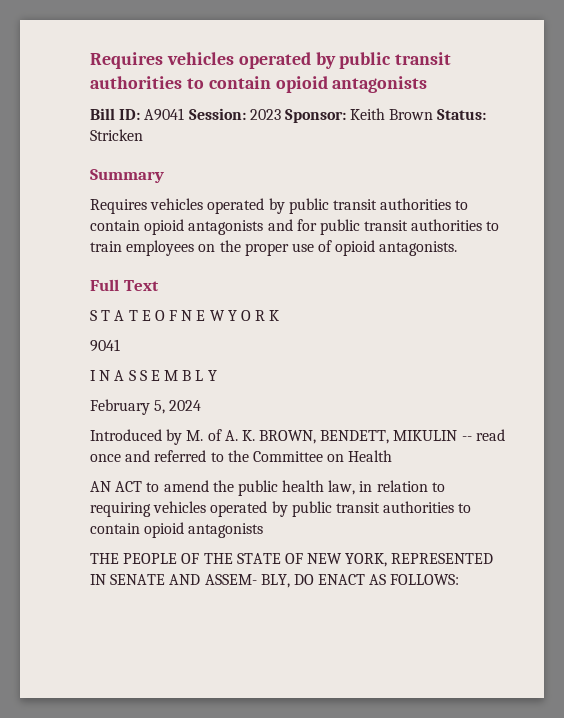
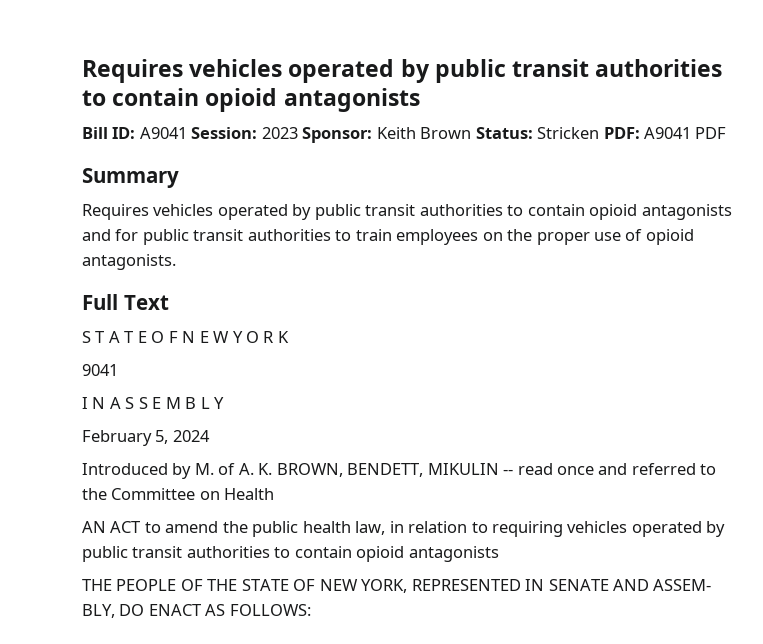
- Bill ID: A9041 Session: 2023 Sponsor: Keith Brown Status: Stricken
+ Bill ID: A9041 Session: 2023 Sponsor: Keith Brown Status: Stricken PDF: A9041 PDF

